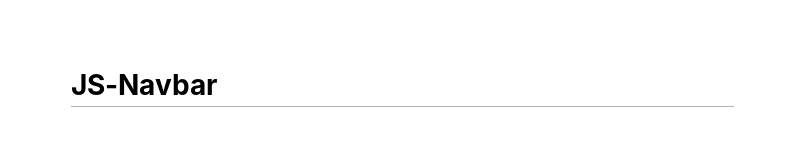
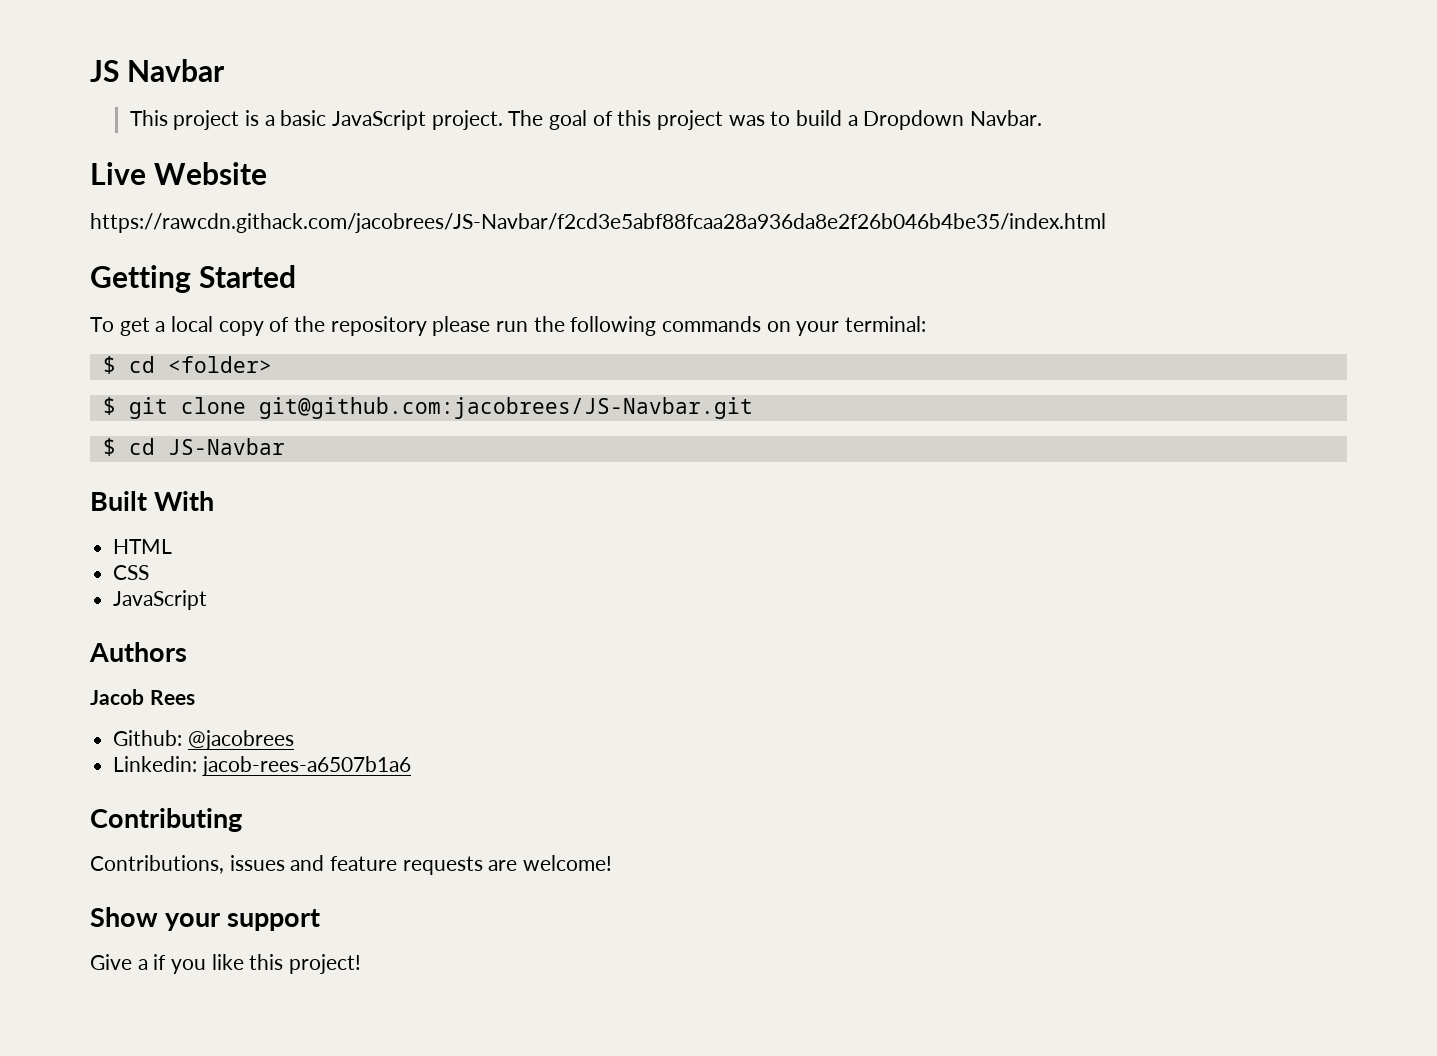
- JS-Navbar
+ JS Navbar
+ This project is a basic JavaScript project. The goal of this project was to build a Dropdown Navbar.
+ Live Website
+ https://rawcdn.githack.com/jacobrees/JS-Navbar/f2cd3e5abf88fcaa28a936da8e2f26b046b4be35/index.html
+ Getting Started
+ To get a local copy of the repository please run the following commands on your terminal:
+ $ cd <folder>
+ $ git clone git@github.com:jacobrees/JS-Navbar.git
+ $ cd JS-Navbar
+ Built With
+ HTML
+ CSS
+ JavaScript
+ Authors
+ Jacob Rees
+ Github: @jacobrees
+ Linkedin: jacob-rees-a6507b1a6
+ Contributing
+ Contributions, issues and feature requests are welcome!
+ Show your support
+ Give a if you like this project!

